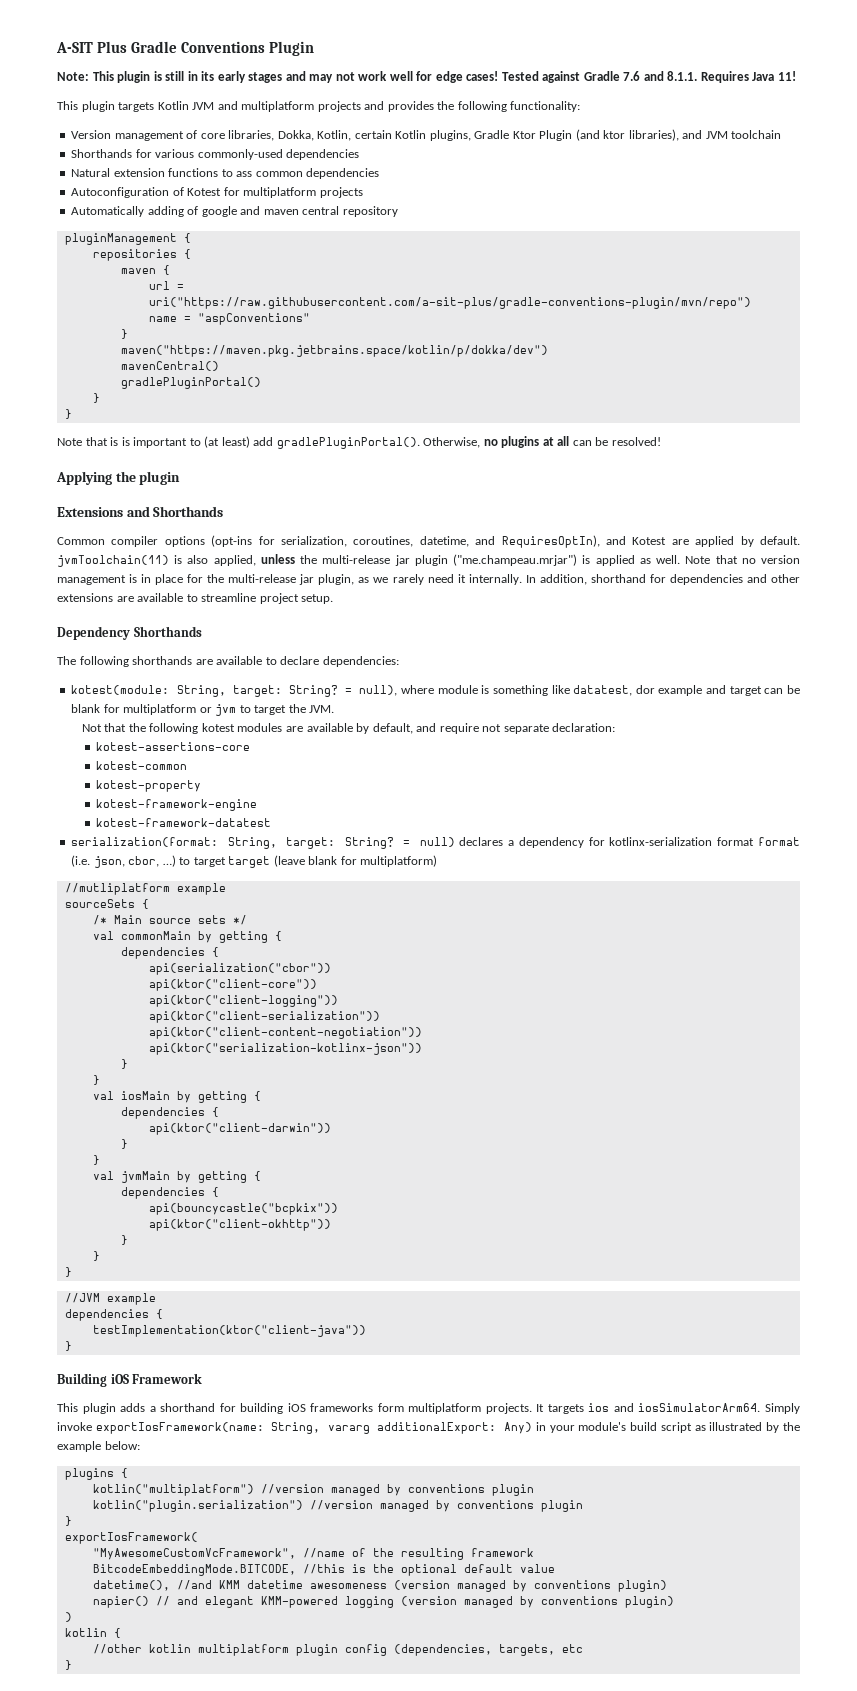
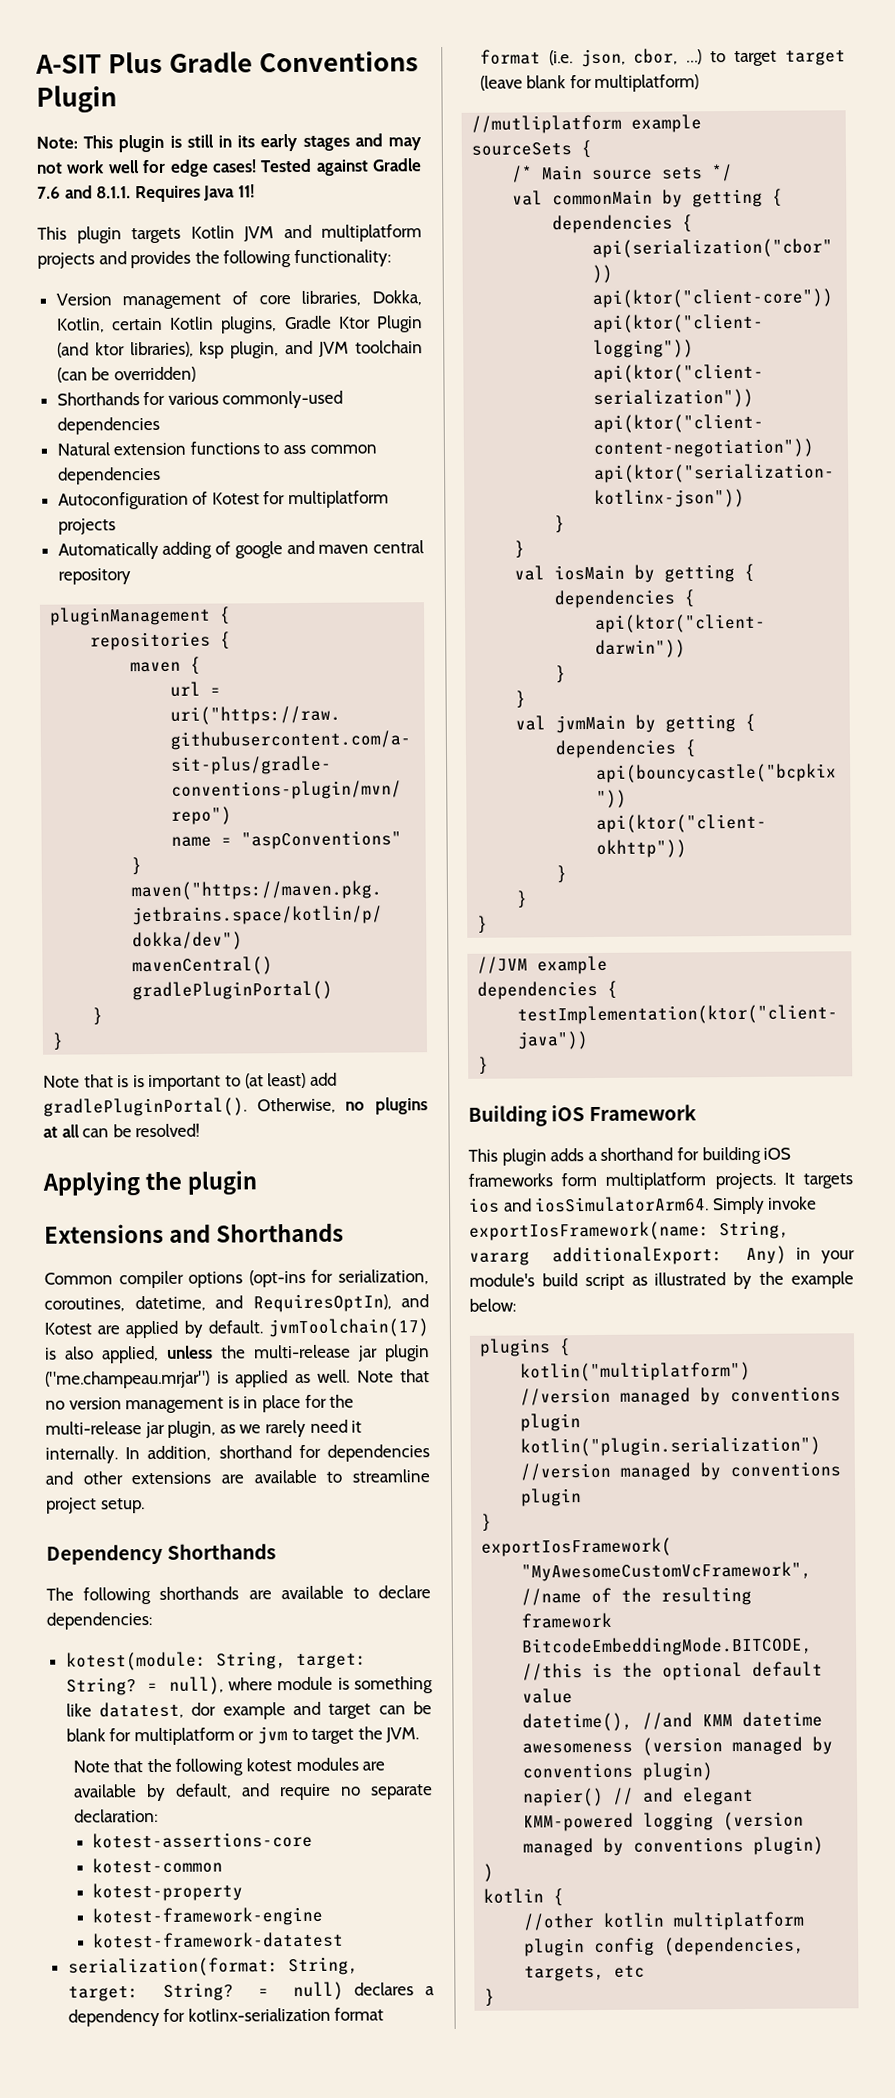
- Version management of core libraries, Dokka, Kotlin, certain Kotlin plugins, Gradle Ktor Plugin (and ktor libraries), and JVM toolchain
+ Version management of core libraries, Dokka, Kotlin, certain Kotlin plugins, Gradle Ktor Plugin (and ktor libraries), ksp plugin, and JVM toolchain (can be overridden)
- Common compiler options (opt-ins for serialization, coroutines, datetime, and RequiresOptIn), and Kotest are applied by default. jvmToolchain(11) is also applied, unless the multi-release jar plugin ("me.champeau.mrjar") is applied as well.
+ Common compiler options (opt-ins for serialization, coroutines, datetime, and RequiresOptIn), and Kotest are applied by default. jvmToolchain(17) is also applied, unless the multi-release jar plugin ("me.champeau.mrjar") is applied as well.
- Not that the following kotest modules are available by default, and require not separate declaration:
+ Note that the following kotest modules are available by default, and require no separate declaration:

